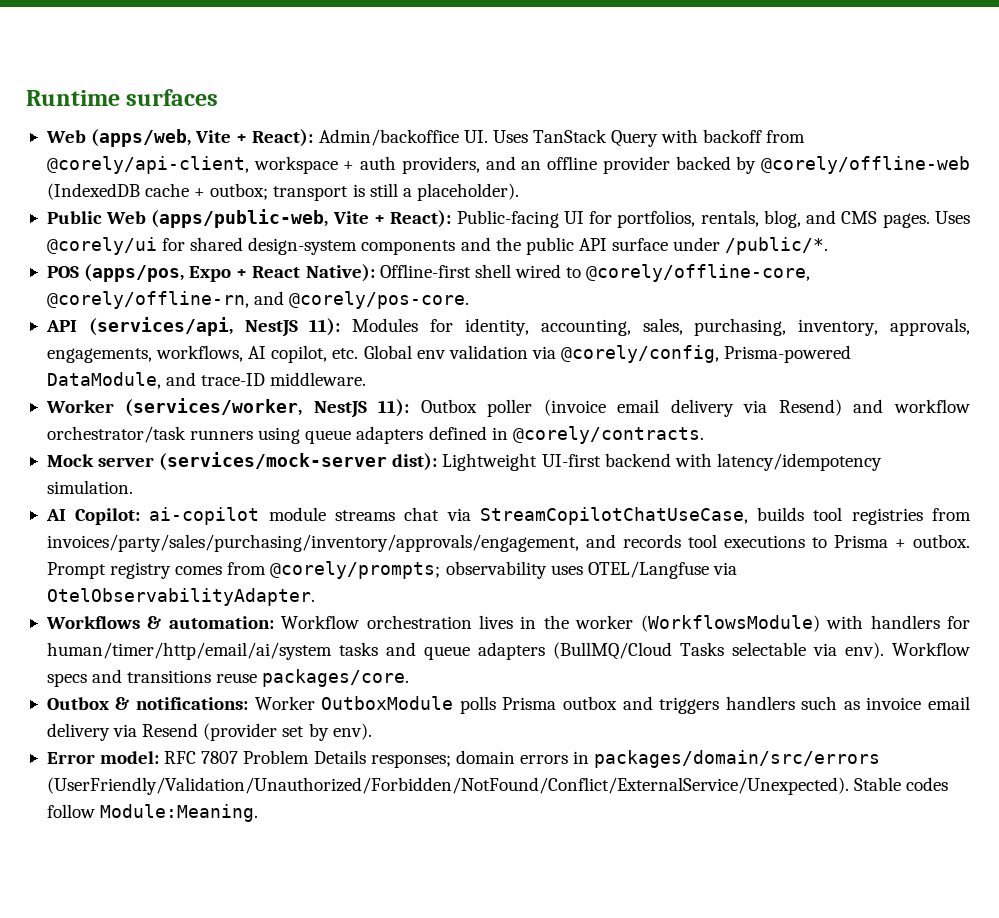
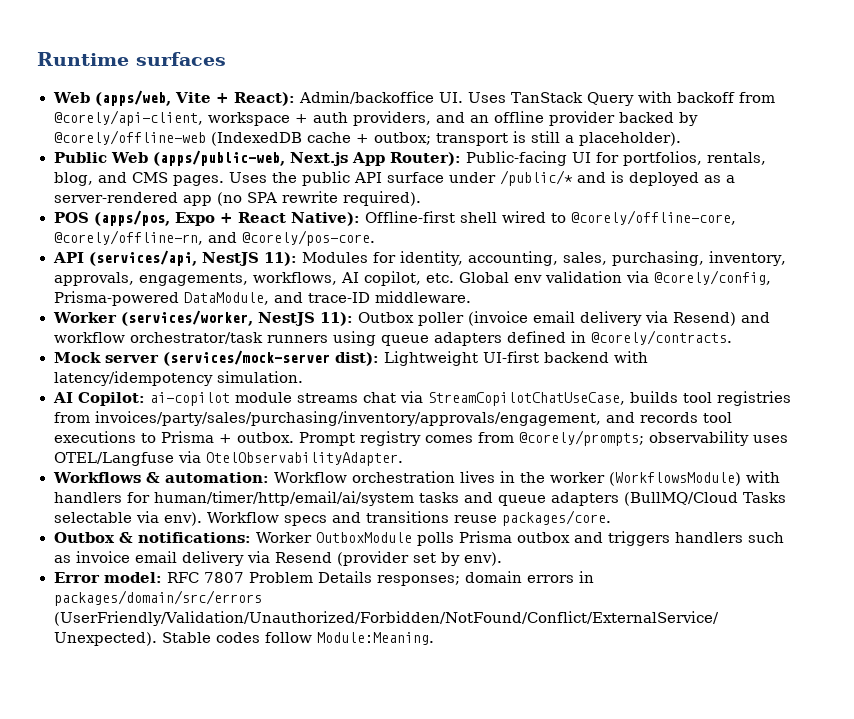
- Public Web (apps/public-web, Vite + React): Public-facing UI for portfolios, rentals, blog, and CMS pages.
+ Public Web (apps/public-web, Next.js App Router): Public-facing UI for portfolios, rentals, blog, and CMS pages.
- Uses @corely/ui for shared design-system components and the public API surface under /public/*.
+ Uses the public API surface under /public/* and is deployed as a server-rendered app (no SPA rewrite required).

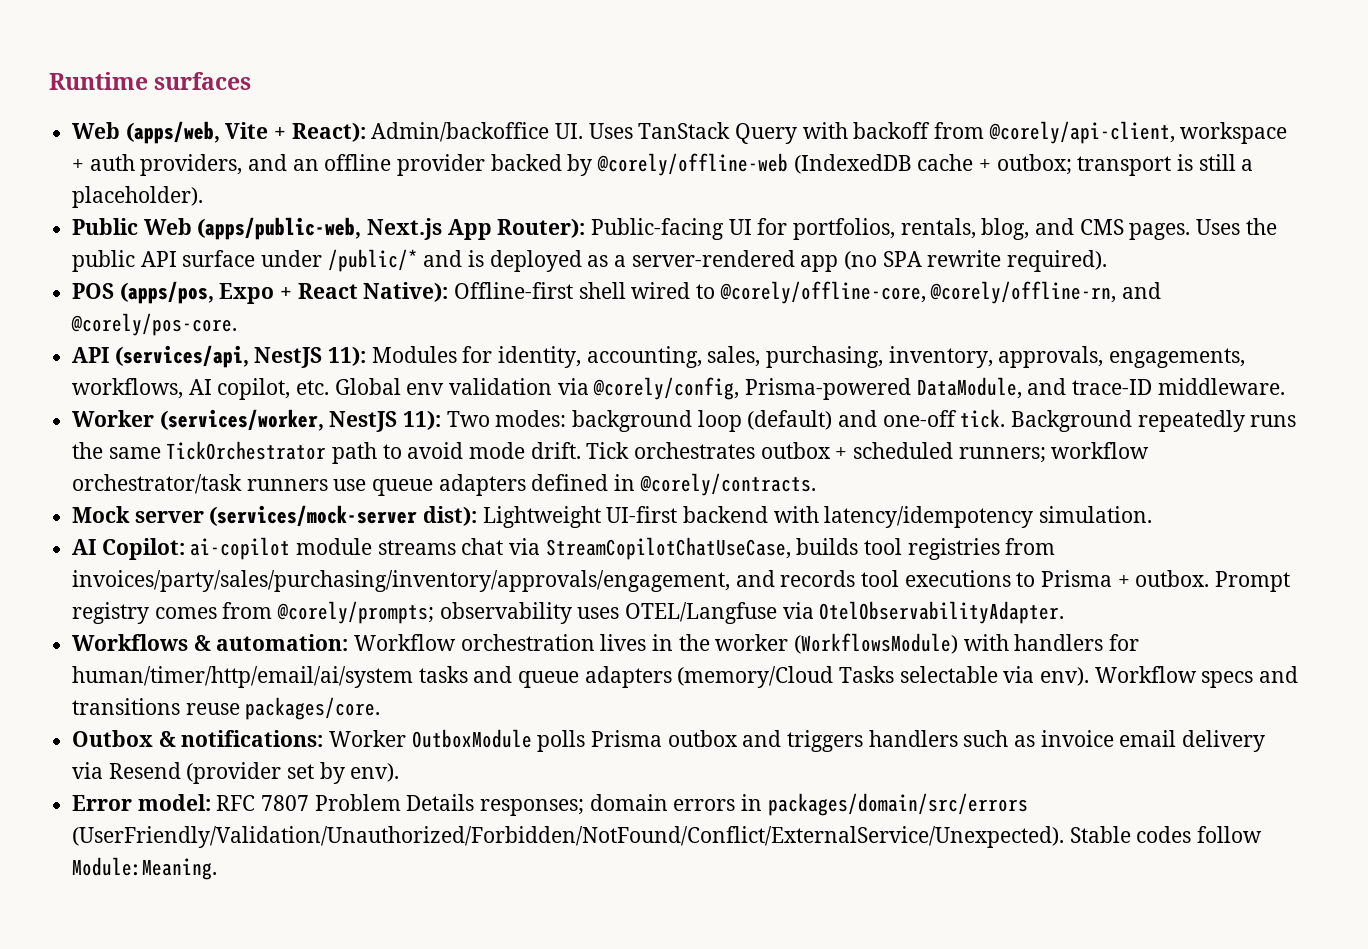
- Worker (services/worker, NestJS 11): Outbox poller (invoice email delivery via Resend) and workflow orchestrator/task runners using queue adapters defined in @corely/contracts.
+ Worker (services/worker, NestJS 11): Two modes: background loop (default) and one-off tick. Background repeatedly runs the same TickOrchestrator path to avoid mode drift. Tick orchestrates outbox + scheduled runners; workflow orchestrator/task runners use queue adapters defined in @corely/contracts.
- Workflows & automation: Workflow orchestration lives in the worker (WorkflowsModule) with handlers for human/timer/http/email/ai/system tasks and queue adapters (BullMQ/Cloud Tasks selectable via env).
+ Workflows & automation: Workflow orchestration lives in the worker (WorkflowsModule) with handlers for human/timer/http/email/ai/system tasks and queue adapters (memory/Cloud Tasks selectable via env).

